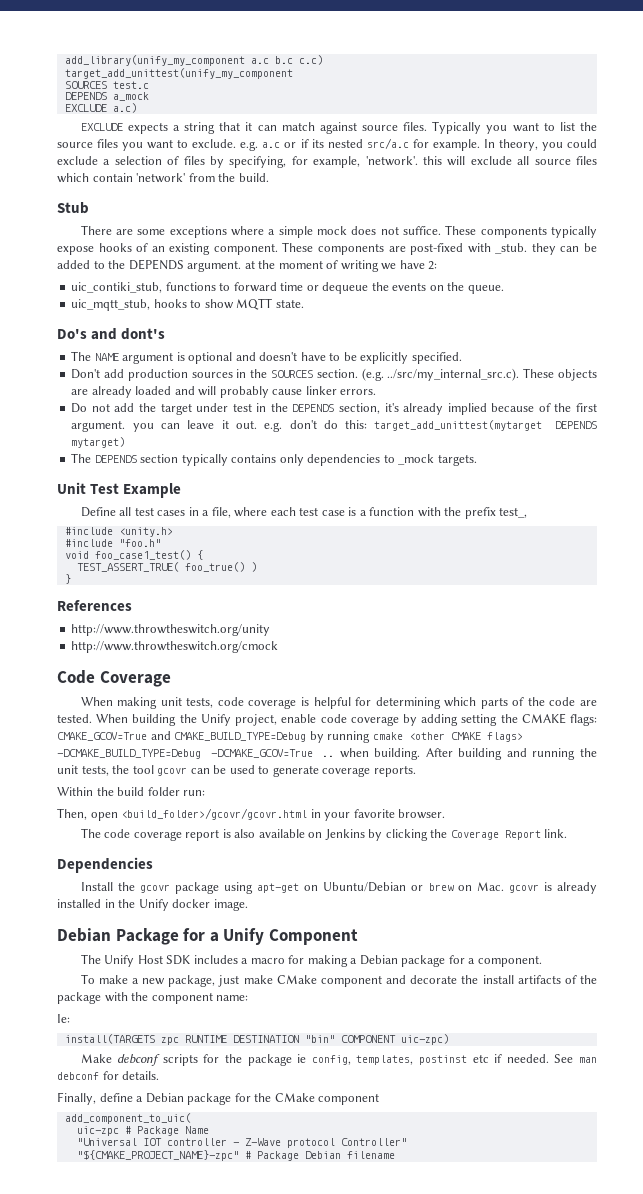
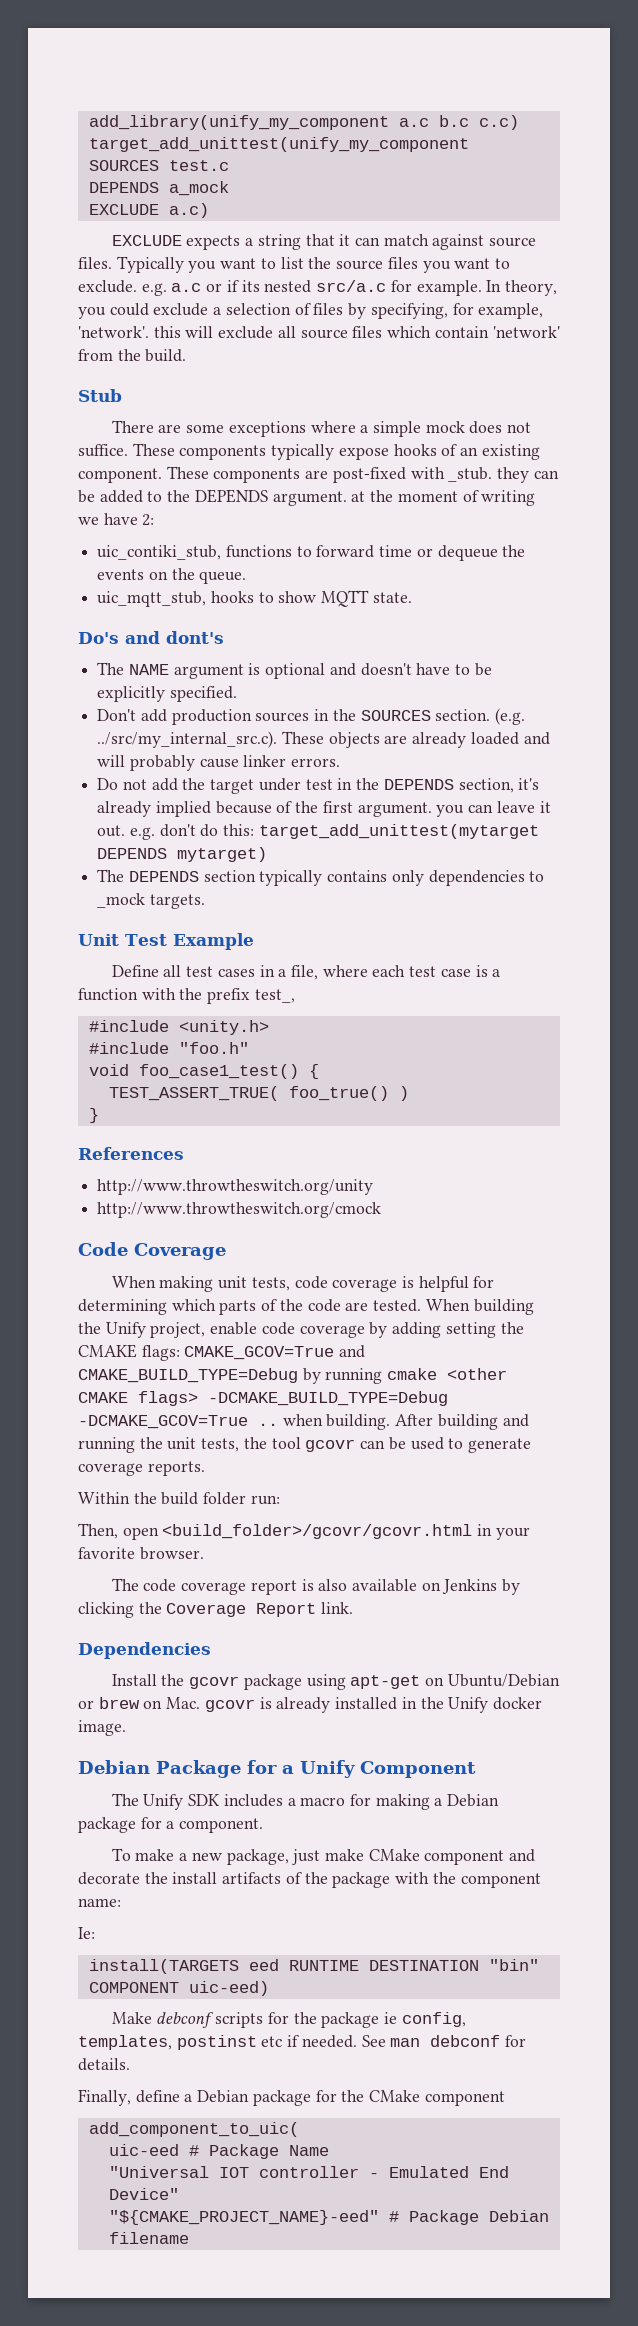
- The Unify Host SDK includes a macro for making a Debian package for a component.
+ The Unify SDK includes a macro for making a Debian package for a component.
- install(TARGETS zpc RUNTIME DESTINATION "bin" COMPONENT uic-zpc)
+ install(TARGETS eed RUNTIME DESTINATION "bin" COMPONENT uic-eed)
- uic-zpc # Package Name
+ uic-eed # Package Name
- "Universal IOT controller - Z-Wave protocol Controller"
- "${CMAKE_PROJECT_NAME}-zpc" # Package Debian filename
+ "Universal IOT controller - Emulated End Device"
+ "${CMAKE_PROJECT_NAME}-eed" # Package Debian filename

